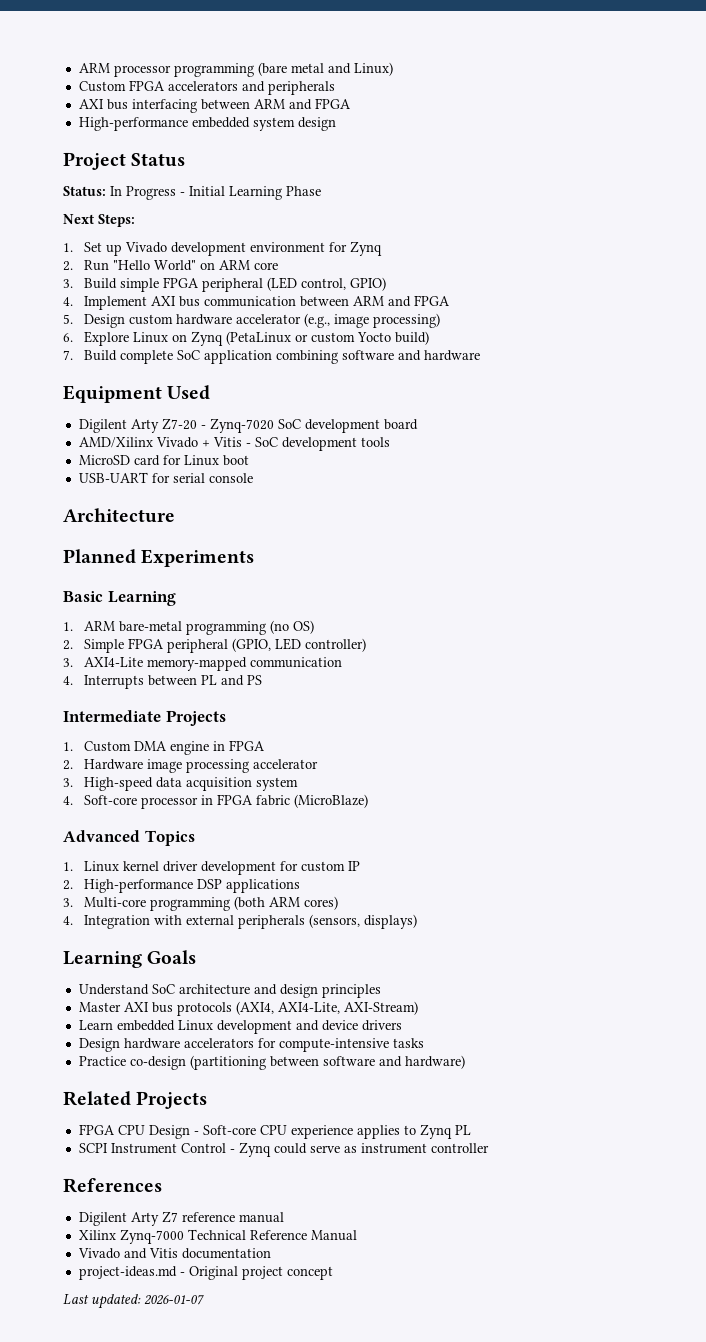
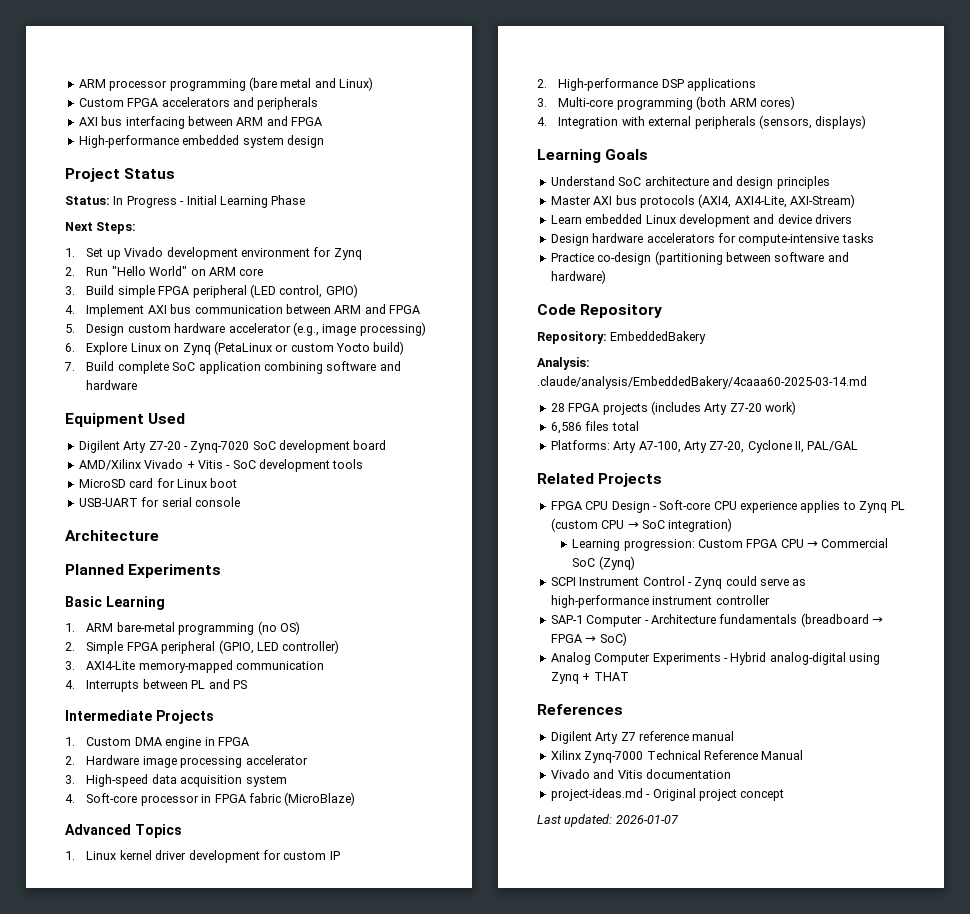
+ Code Repository
+ Repository: EmbeddedBakery
+ Analysis: .claude/analysis/EmbeddedBakery/4caaa60-2025-03-14.md
+ 28 FPGA projects (includes Arty Z7-20 work)
+ 6,586 files total
+ Platforms: Arty A7-100, Arty Z7-20, Cyclone II, PAL/GAL
- FPGA CPU Design - Soft-core CPU experience applies to Zynq PL
+ FPGA CPU Design - Soft-core CPU experience applies to Zynq PL (custom CPU → SoC integration)
+ Learning progression: Custom FPGA CPU → Commercial SoC (Zynq)
- SCPI Instrument Control - Zynq could serve as instrument controller
+ SCPI Instrument Control - Zynq could serve as high-performance instrument controller
+ SAP-1 Computer - Architecture fundamentals (breadboard → FPGA → SoC)
+ Analog Computer Experiments - Hybrid analog-digital using Zynq + THAT

